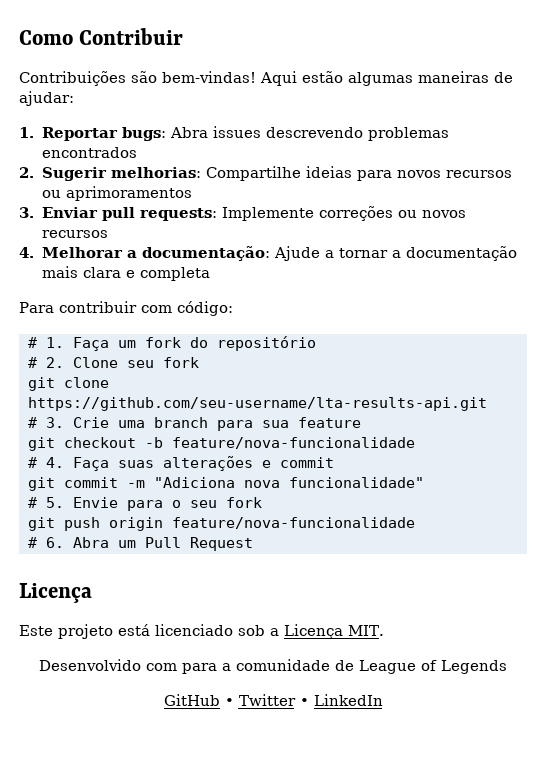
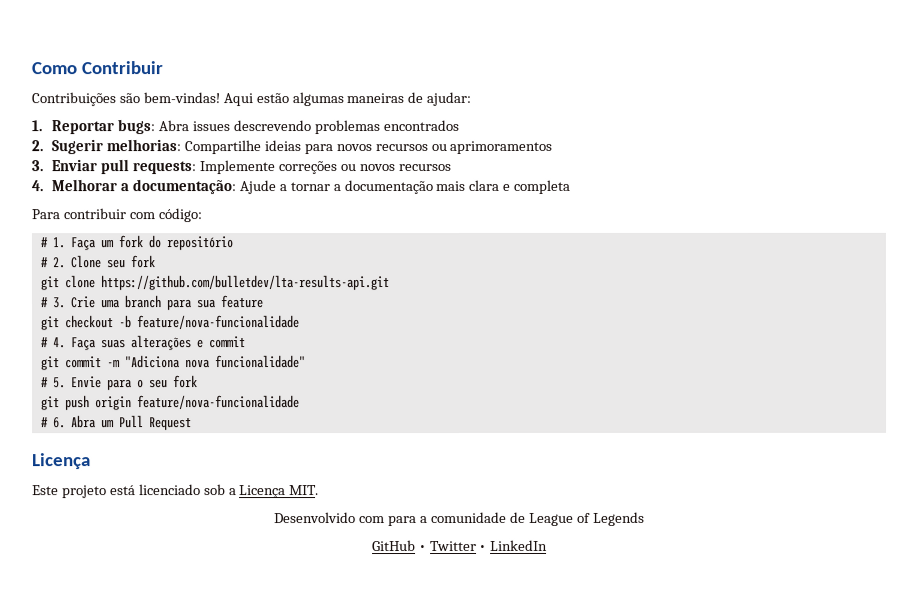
- git clone https://github.com/seu-username/lta-results-api.git
+ git clone https://github.com/bulletdev/lta-results-api.git

